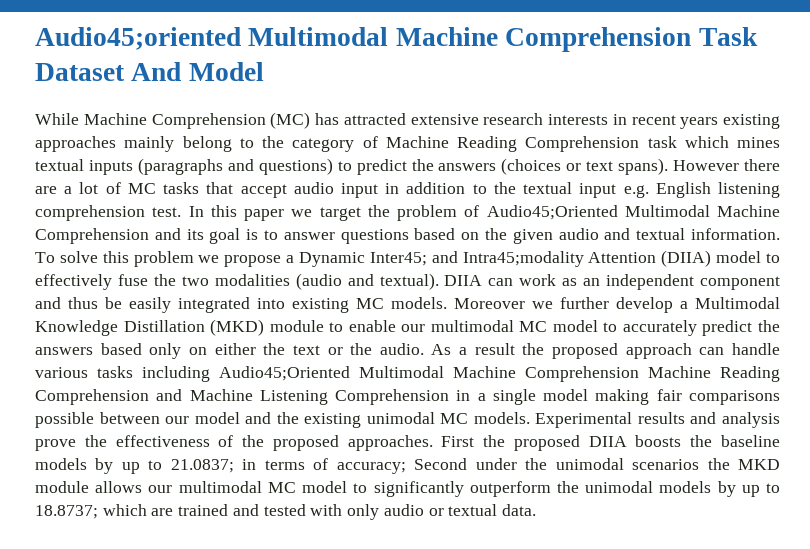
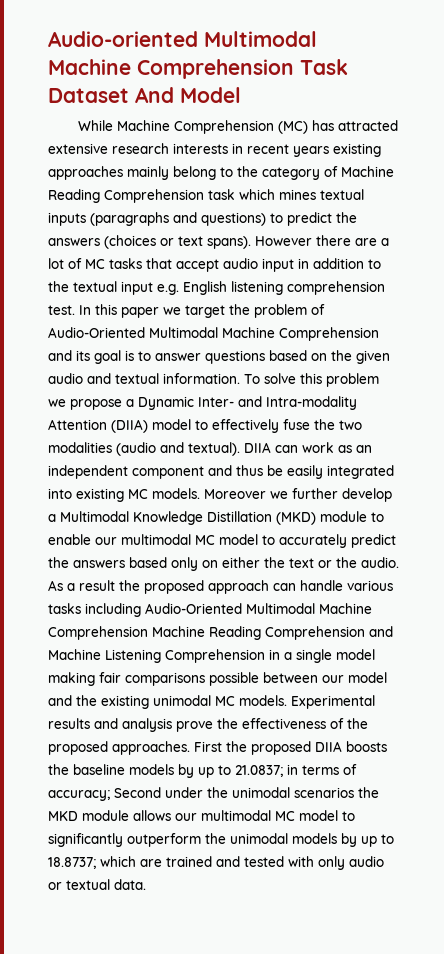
- Audio45;oriented Multimodal Machine Comprehension Task Dataset And Model
+ Audio-oriented Multimodal Machine Comprehension Task Dataset And Model
- In this paper we target the problem of Audio45;Oriented Multimodal Machine Comprehension and its goal is to answer questions based on the given audio and textual information.
+ In this paper we target the problem of Audio-Oriented Multimodal Machine Comprehension and its goal is to answer questions based on the given audio and textual information.
- To solve this problem we propose a Dynamic Inter45; and Intra45;modality Attention (DIIA) model to effectively fuse the two modalities (audio and textual).
+ To solve this problem we propose a Dynamic Inter- and Intra-modality Attention (DIIA) model to effectively fuse the two modalities (audio and textual).
- As a result the proposed approach can handle various tasks including Audio45;Oriented Multimodal Machine Comprehension Machine Reading Comprehension and Machine Listening Comprehension in a single model making fair comparisons possible between our model and the existing unimodal MC models.
+ As a result the proposed approach can handle various tasks including Audio-Oriented Multimodal Machine Comprehension Machine Reading Comprehension and Machine Listening Comprehension in a single model making fair comparisons possible between our model and the existing unimodal MC models.

